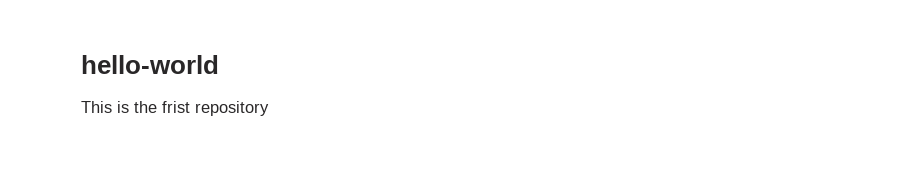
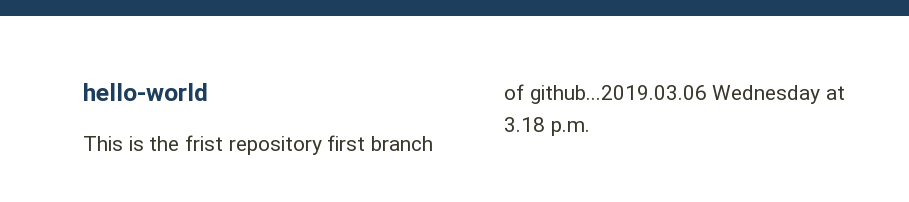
- This is the frist repository
+ This is the frist repository first branch of github...2019.03.06 Wednesday at 3.18 p.m.

